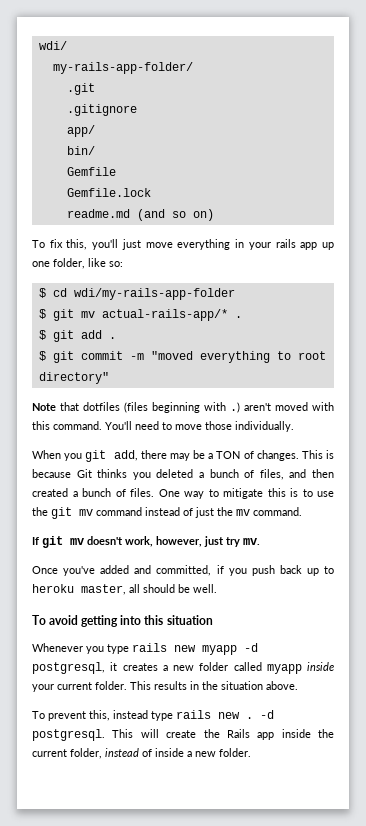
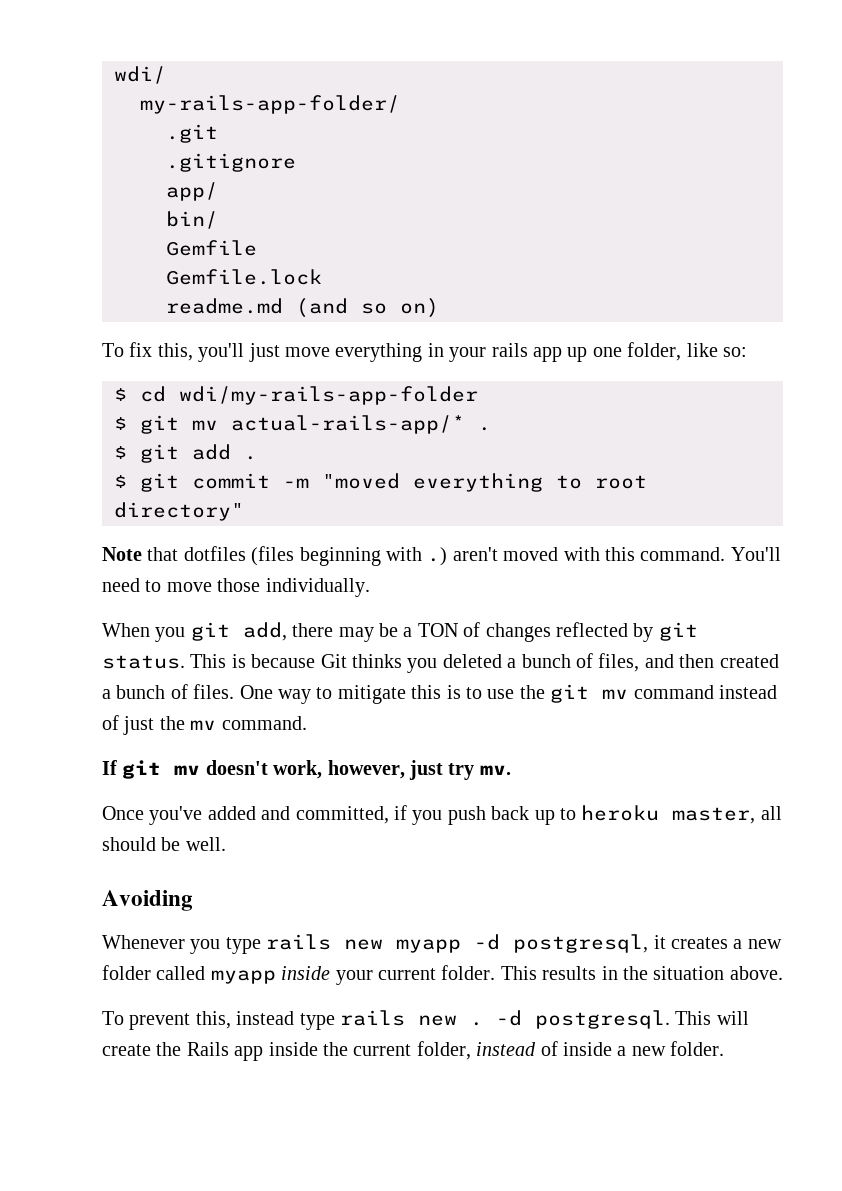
- When you git add, there may be a TON of changes.
+ When you git add, there may be a TON of changes reflected by git status.
- To avoid getting into this situation
+ Avoiding

